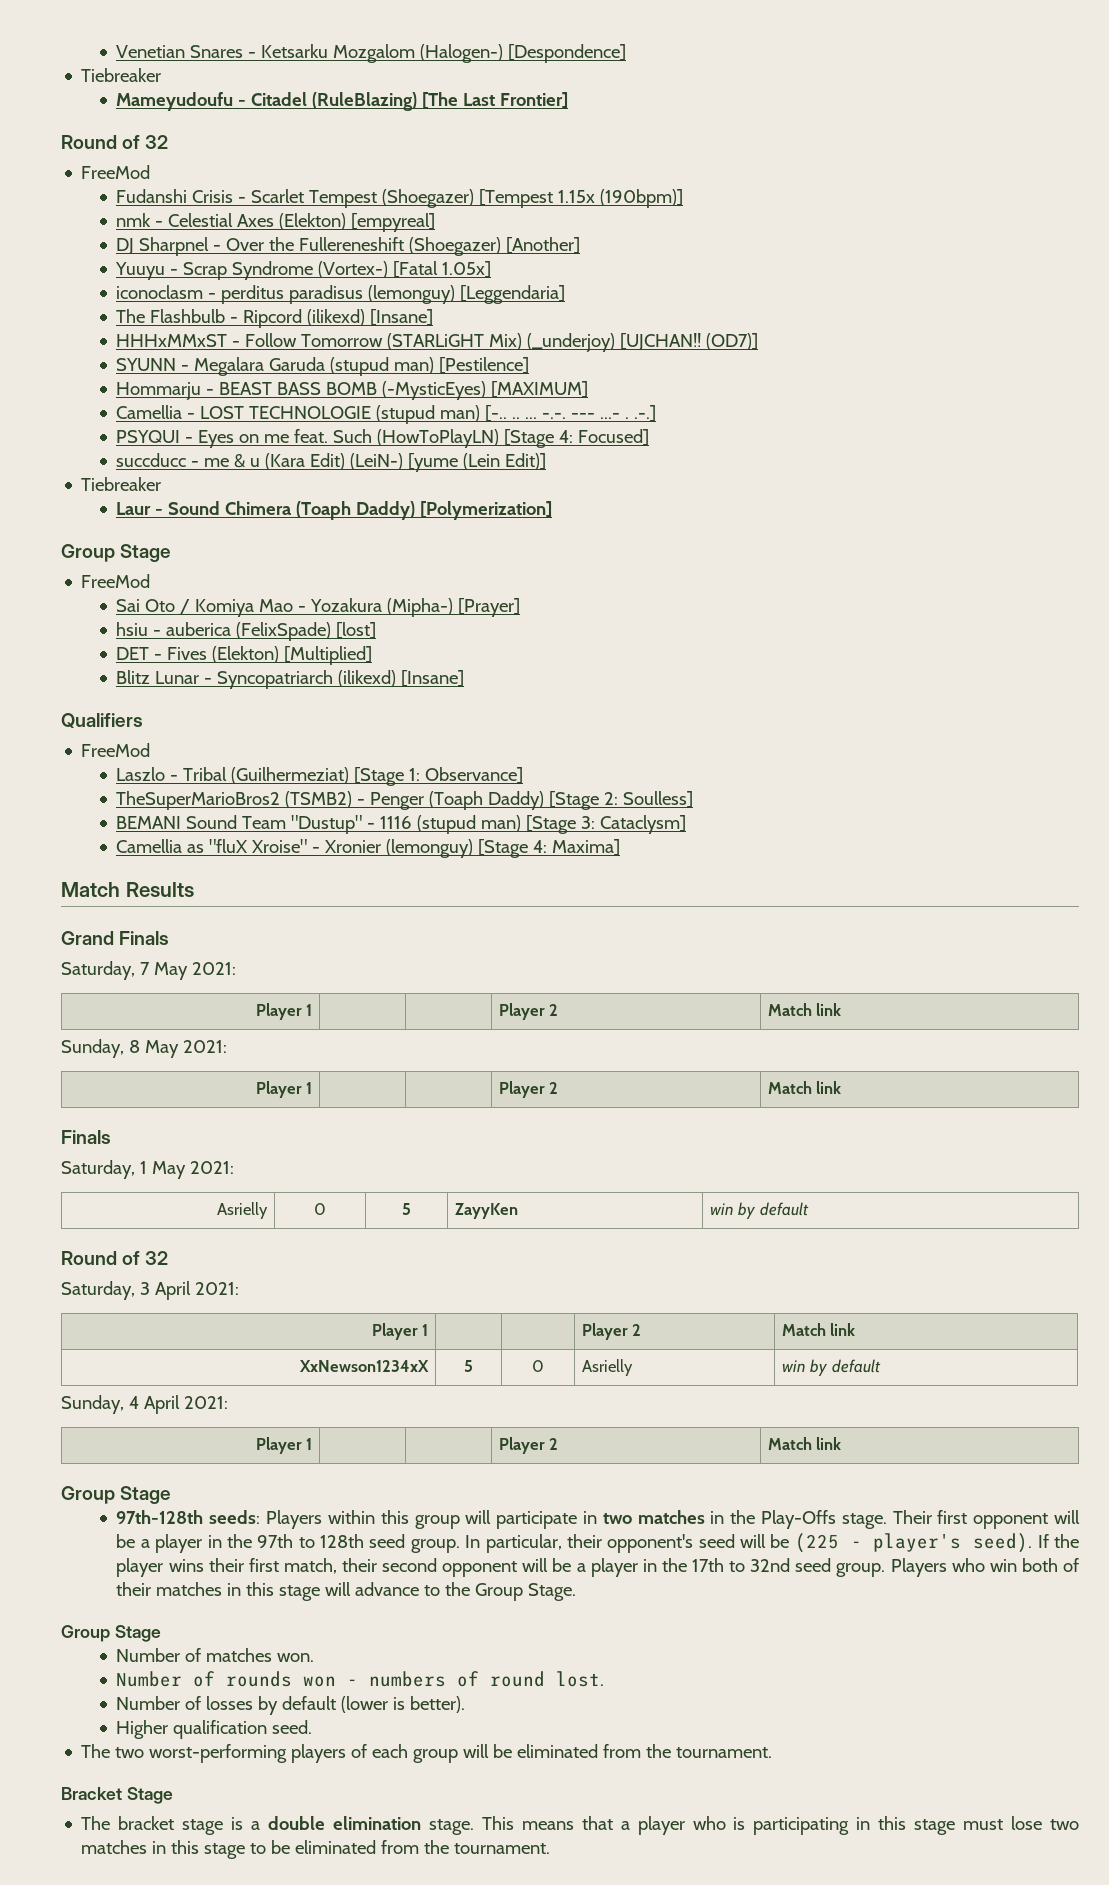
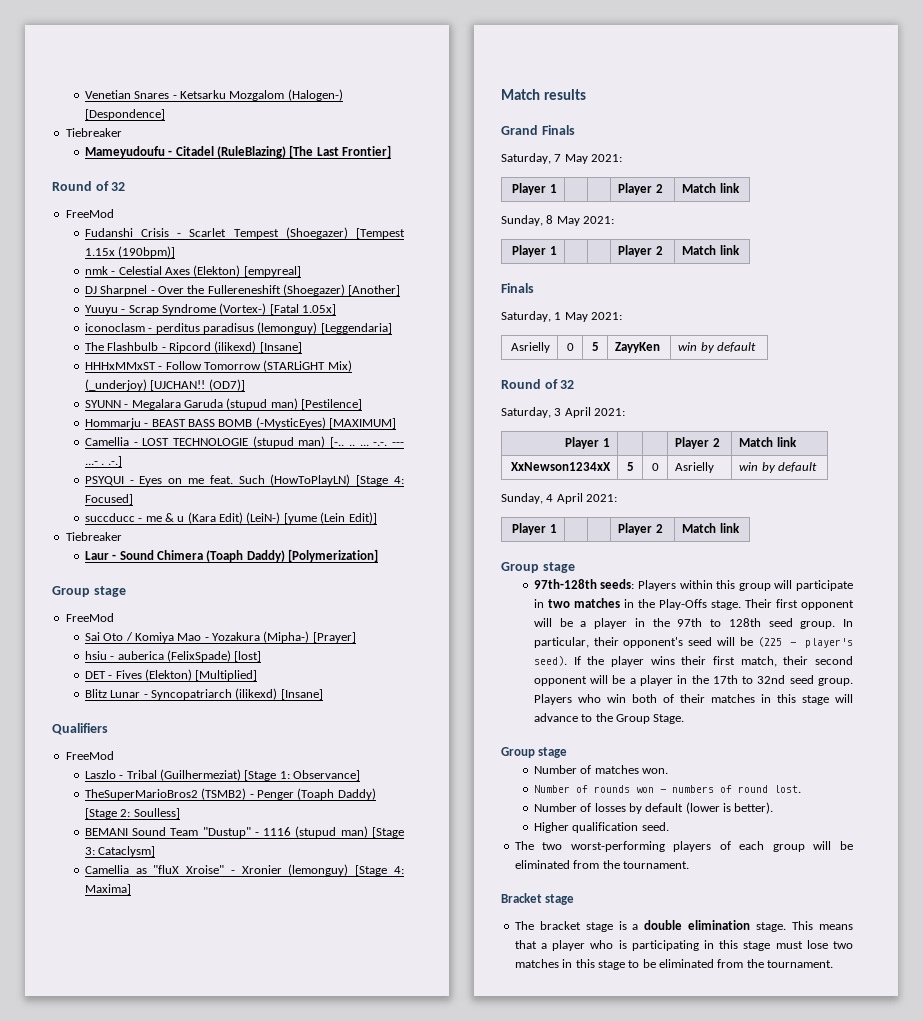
  Laur - Sound Chimera (Toaph Daddy) [Polymerization]
- Group Stage
+ Group stage
- Match Results
+ Match results
  Sunday, 4 April 2021:
  Player 1 | | | Player 2 | Match link
- Group Stage
+ Group stage
  Players who win both of their matches in this stage will advance to the Group Stage.
- Group Stage
+ Group stage
- Bracket Stage
+ Bracket stage

